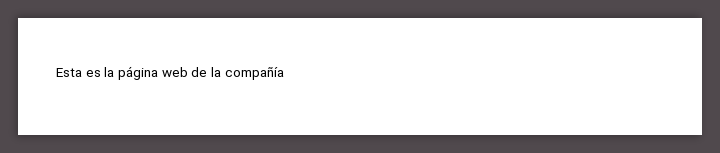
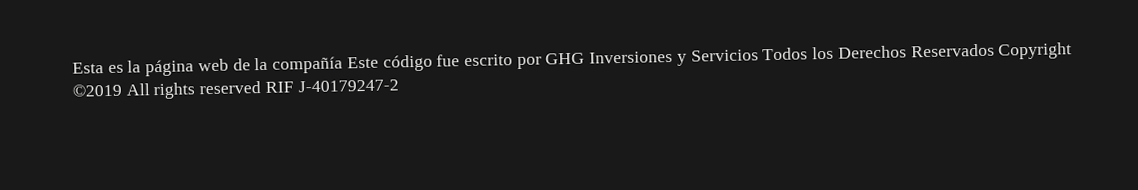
- Esta es la página web de la compañía
+ Esta es la página web de la compañía Este código fue escrito por GHG Inversiones y Servicios Todos los Derechos Reservados Copyright ©2019 All rights reserved RIF J-40179247-2

